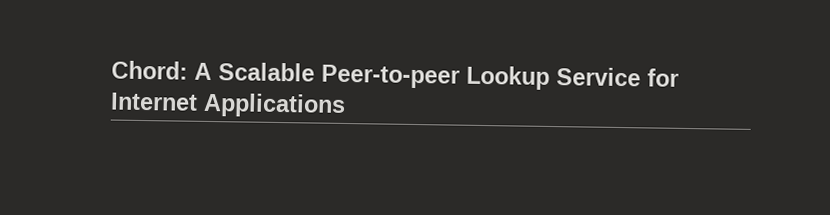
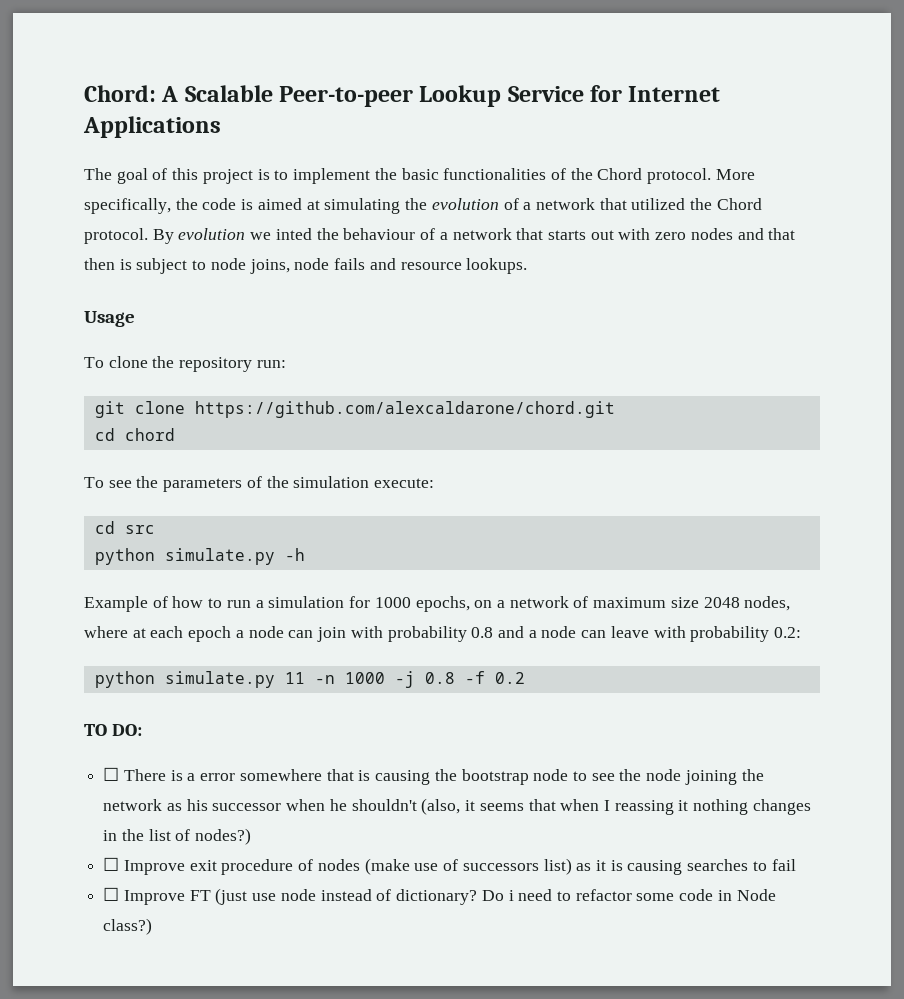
+ The goal of this project is to implement the basic functionalities of the Chord protocol. More specifically, the code is aimed at simulating the evolution of a network that utilized the Chord protocol. By evolution we inted the behaviour of a network that starts out with zero nodes and that then is subject to node joins, node fails and resource lookups.
+ Usage
+ To clone the repository run:
+ git clone https://github.com/alexcaldarone/chord.git
+ cd chord
+ To see the parameters of the simulation execute:
+ cd src
+ python simulate.py -h
+ Example of how to run a simulation for 1000 epochs, on a network of maximum size 2048 nodes, where at each epoch a node can join with probability 0.8 and a node can leave with probability 0.2:
+ python simulate.py 11 -n 1000 -j 0.8 -f 0.2
+ TO DO:
+ ☐ There is a error somewhere that is causing the bootstrap node to see the node joining the network as his successor when he shouldn't (also, it seems that when I reassing it nothing changes in the list of nodes?)
+ ☐ Improve exit procedure of nodes (make use of successors list) as it is causing searches to fail
+ ☐ Improve FT (just use node instead of dictionary? Do i need to refactor some code in Node class?)

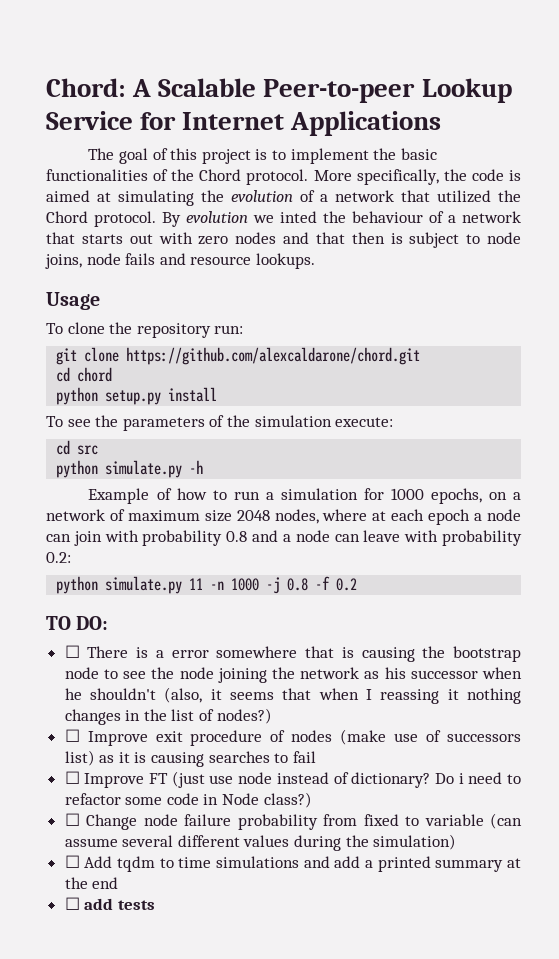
+ python setup.py install
+ ☐ Change node failure probability from fixed to variable (can assume several different values during the simulation)
+ ☐ Add tqdm to time simulations and add a printed summary at the end
+ ☐ add tests

